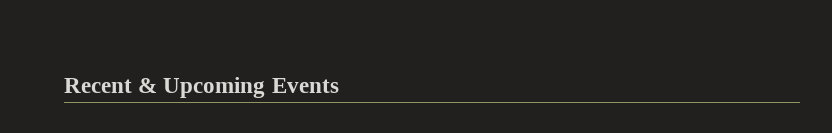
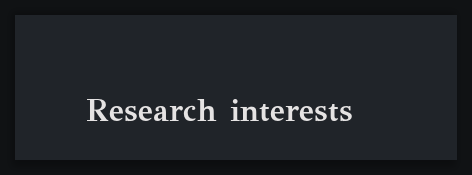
- Recent & Upcoming Events
+ Research interests

